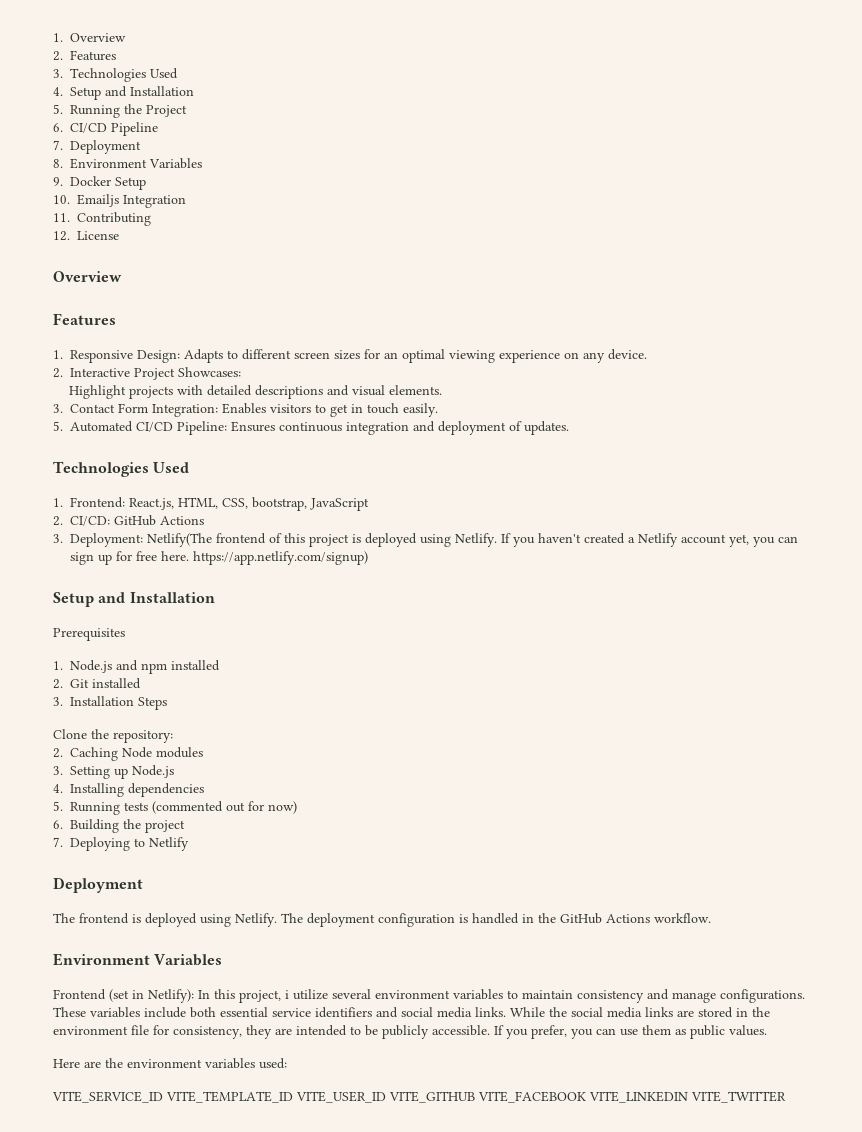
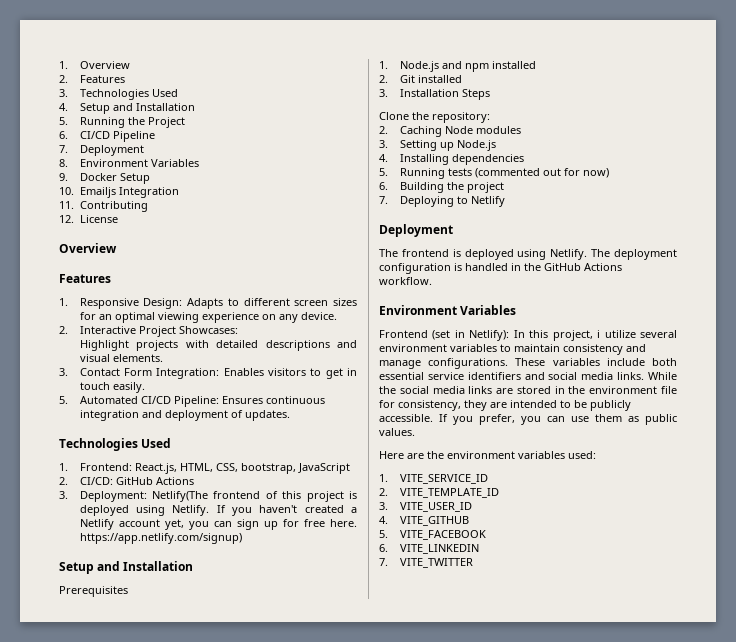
- VITE_SERVICE_ID VITE_TEMPLATE_ID VITE_USER_ID VITE_GITHUB VITE_FACEBOOK VITE_LINKEDIN VITE_TWITTER
+ 1. VITE_SERVICE_ID
+ 2. VITE_TEMPLATE_ID
+ 3. VITE_USER_ID
+ 4. VITE_GITHUB
+ 5. VITE_FACEBOOK
+ 6. VITE_LINKEDIN
+ 7. VITE_TWITTER

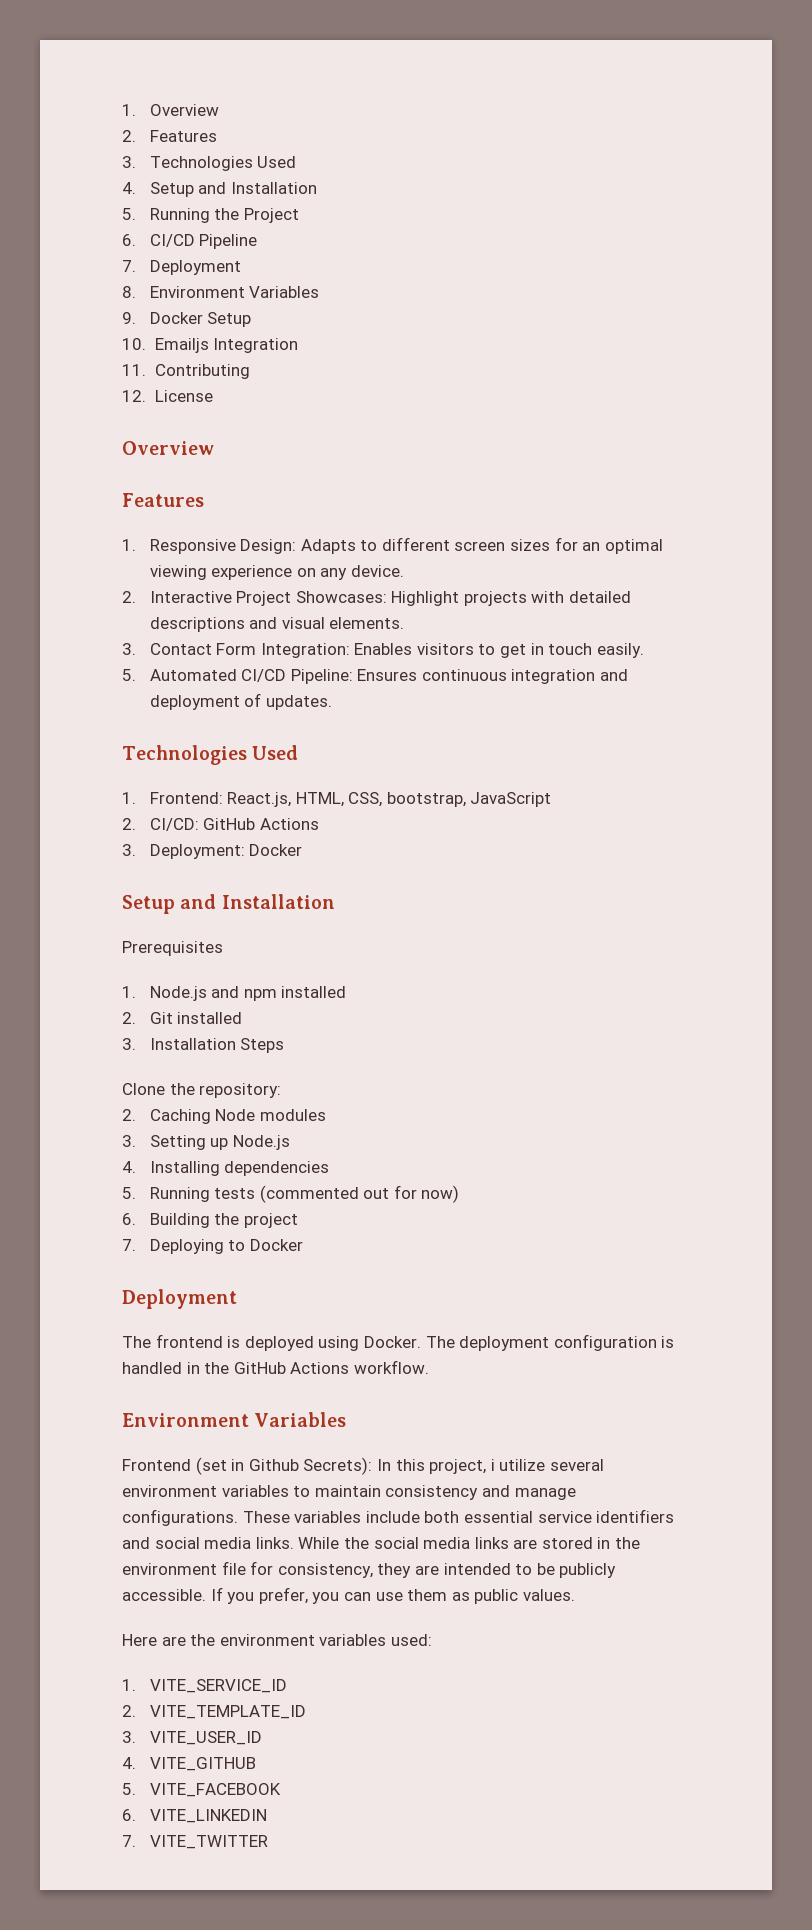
- 2. Interactive Project Showcases:
- Highlight projects with detailed descriptions and visual elements.
+ 2. Interactive Project Showcases: Highlight projects with detailed descriptions and visual elements.
- 3. Deployment: Netlify(The frontend of this project is deployed using Netlify. If you haven't created a Netlify account yet, you can sign up for free here. https://app.netlify.com/signup)
+ 3. Deployment: Docker
- 7. Deploying to Netlify
+ 7. Deploying to Docker
- The frontend is deployed using Netlify.
+ The frontend is deployed using Docker.
- Frontend (set in Netlify): In this project, i utilize several environment variables to maintain consistency and manage configurations.
+ Frontend (set in Github Secrets): In this project, i utilize several environment variables to maintain consistency and manage configurations.

